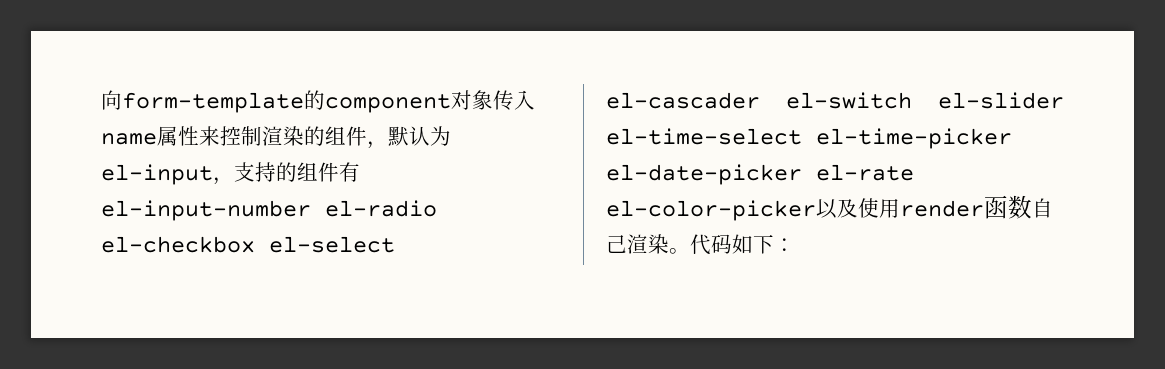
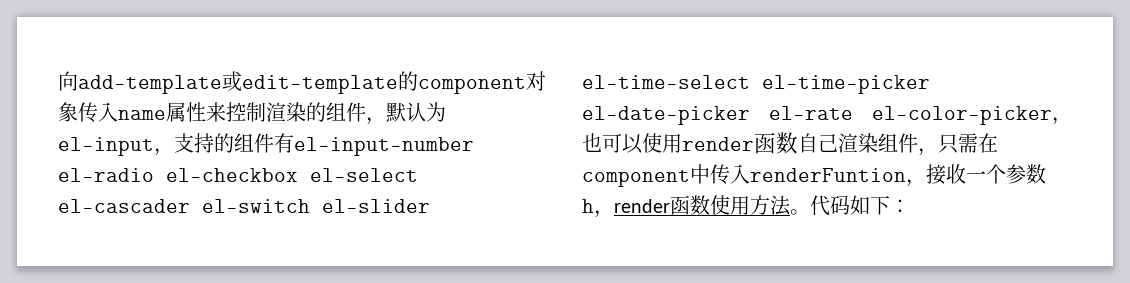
- 向form-template的component对象传入name属性来控制渲染的组件，默认为el-input，支持的组件有el-input-number el-radio el-checkbox el-select el-cascader el-switch el-slider el-time-select el-time-picker el-date-picker el-rate el-color-picker以及使用render函数自己渲染。
+ 向add-template或edit-template的component对象传入name属性来控制渲染的组件，默认为el-input，支持的组件有el-input-number el-radio el-checkbox el-select el-cascader el-switch el-slider el-time-select el-time-picker el-date-picker el-rate el-color-picker，也可以使用render函数自己渲染组件，只需在component中传入renderFuntion，接收一个参数h，render函数使用方法。

